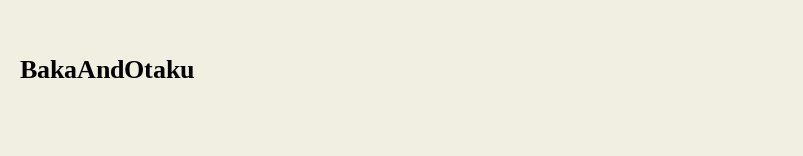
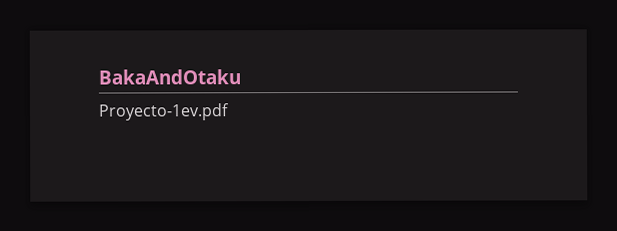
+ Proyecto-1ev.pdf

